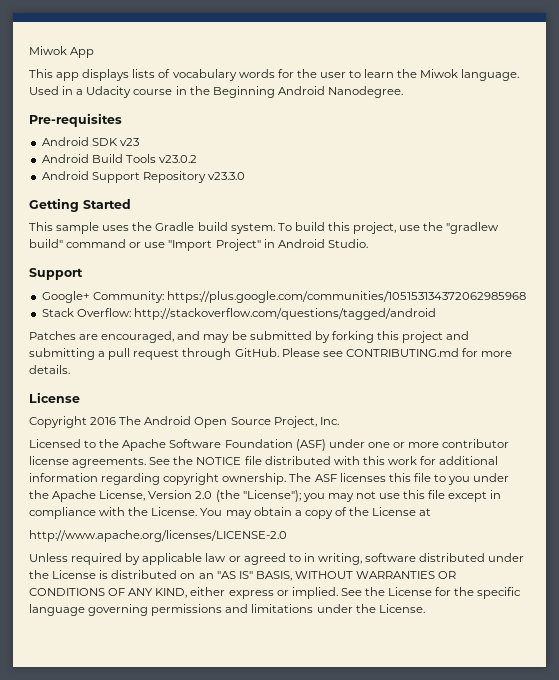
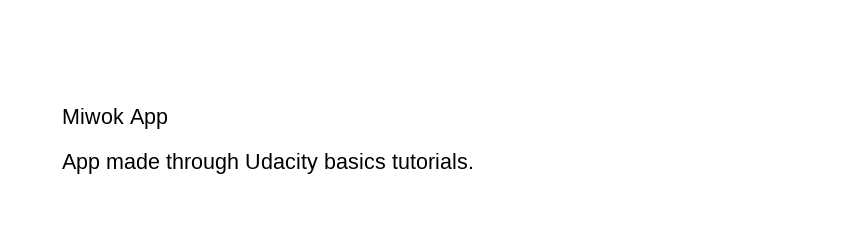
- This app displays lists of vocabulary words for the user to learn the Miwok language. Used in a Udacity course in the Beginning Android Nanodegree.
- Pre-requisites
- Android SDK v23
- Android Build Tools v23.0.2
- Android Support Repository v23.3.0
- Getting Started
- This sample uses the Gradle build system. To build this project, use the "gradlew build" command or use "Import Project" in Android Studio.
- Support
- Google+ Community: https://plus.google.com/communities/105153134372062985968
- Stack Overflow: http://stackoverflow.com/questions/tagged/android
- Patches are encouraged, and may be submitted by forking this project and submitting a pull request through GitHub. Please see CONTRIBUTING.md for more details.
- License
- Copyright 2016 The Android Open Source Project, Inc.
- Licensed to the Apache Software Foundation (ASF) under one or more contributor license agreements. See the NOTICE file distributed with this work for additional information regarding copyright ownership. The ASF licenses this file to you under the Apache License, Version 2.0 (the "License"); you may not use this file except in compliance with the License. You may obtain a copy of the License at
- http://www.apache.org/licenses/LICENSE-2.0
- Unless required by applicable law or agreed to in writing, software distributed under the License is distributed on an "AS IS" BASIS, WITHOUT WARRANTIES OR CONDITIONS OF ANY KIND, either express or implied. See the License for the specific language governing permissions and limitations under the License.
+ App made through Udacity basics tutorials.

